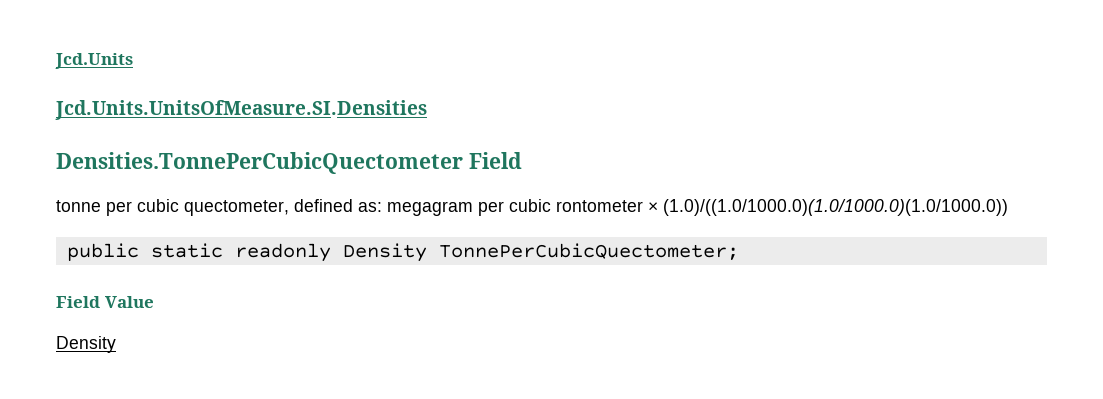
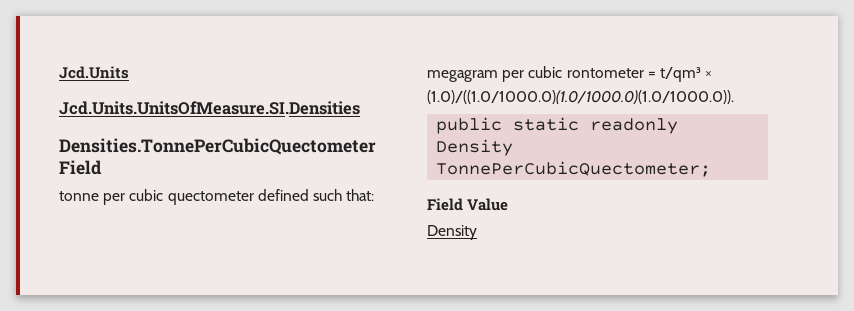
- tonne per cubic quectometer, defined as: megagram per cubic rontometer × (1.0)/((1.0/1000.0)(1.0/1000.0)(1.0/1000.0))
+ tonne per cubic quectometer defined such that: megagram per cubic rontometer = t/qm³ ×
+ (1.0)/((1.0/1000.0)(1.0/1000.0)(1.0/1000.0)).

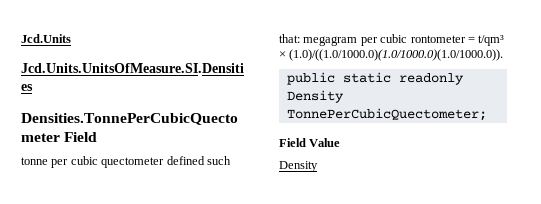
- tonne per cubic quectometer defined such that: megagram per cubic rontometer = t/qm³ ×
- (1.0)/((1.0/1000.0)(1.0/1000.0)(1.0/1000.0)).
+ tonne per cubic quectometer defined such that: megagram per cubic rontometer = t/qm³ × (1.0)/((1.0/1000.0)(1.0/1000.0)(1.0/1000.0)).

